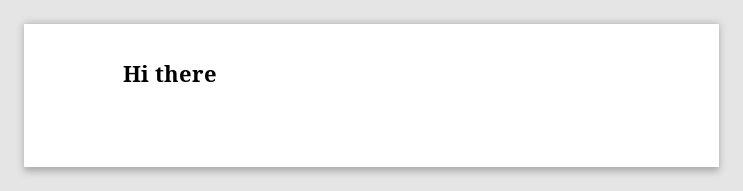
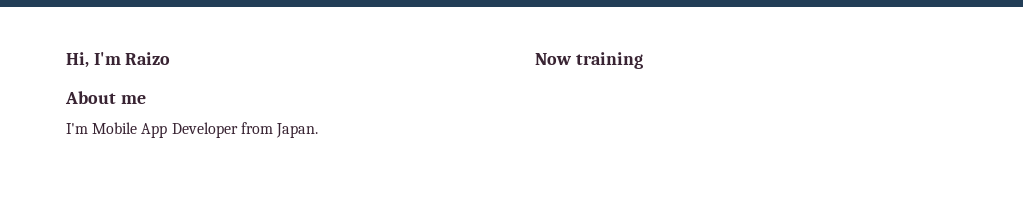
- Hi there
+ Hi, I'm Raizo
+ About me
+ I'm Mobile App Developer from Japan.
+ Now training

